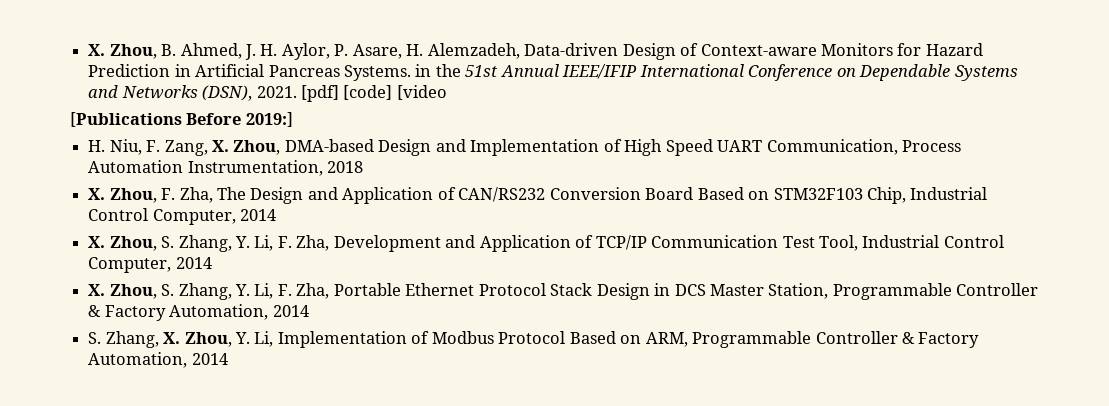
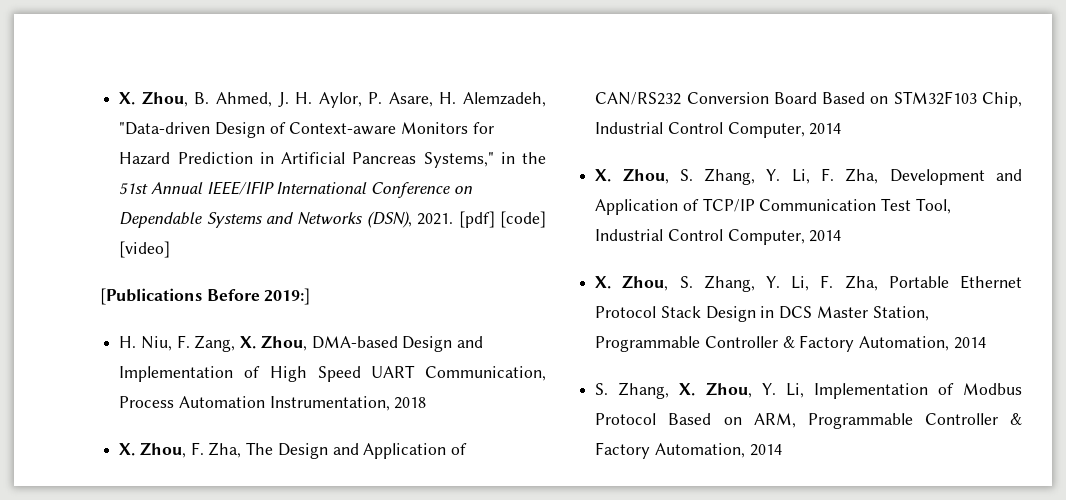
- X. Zhou, B. Ahmed, J. H. Aylor, P. Asare, H. Alemzadeh, Data-driven Design of Context-aware Monitors for Hazard Prediction in Artificial Pancreas Systems. in the 51st Annual IEEE/IFIP International Conference on Dependable Systems and Networks (DSN), 2021.
+ X. Zhou, B. Ahmed, J. H. Aylor, P. Asare, H. Alemzadeh, "Data-driven Design of Context-aware Monitors for Hazard Prediction in Artificial Pancreas Systems," in the 51st Annual IEEE/IFIP International Conference on Dependable Systems and Networks (DSN), 2021.
- [pdf] [code] [video
+ [pdf] [code] [video]

